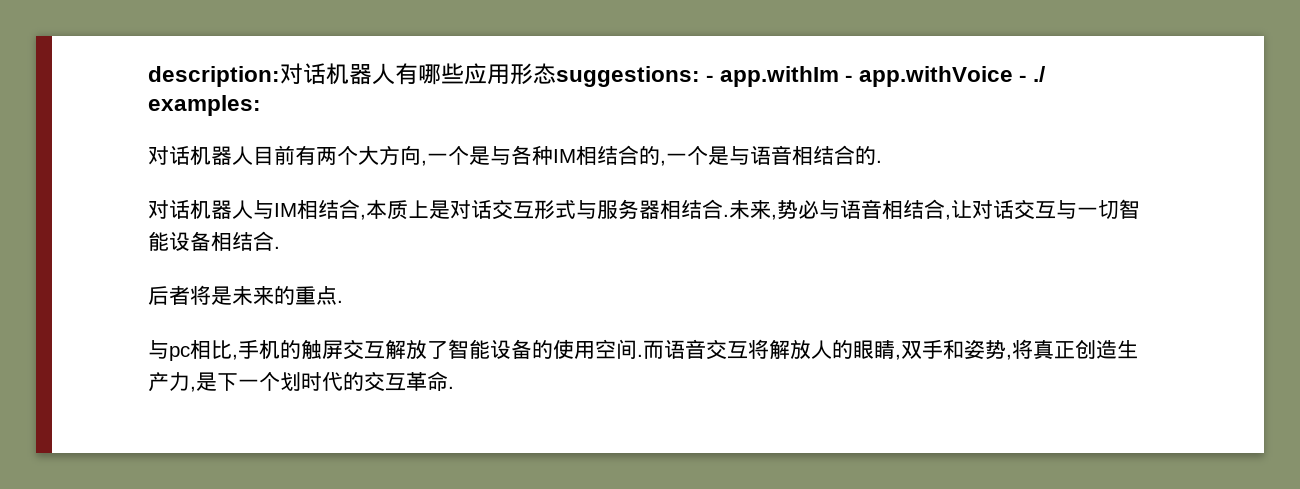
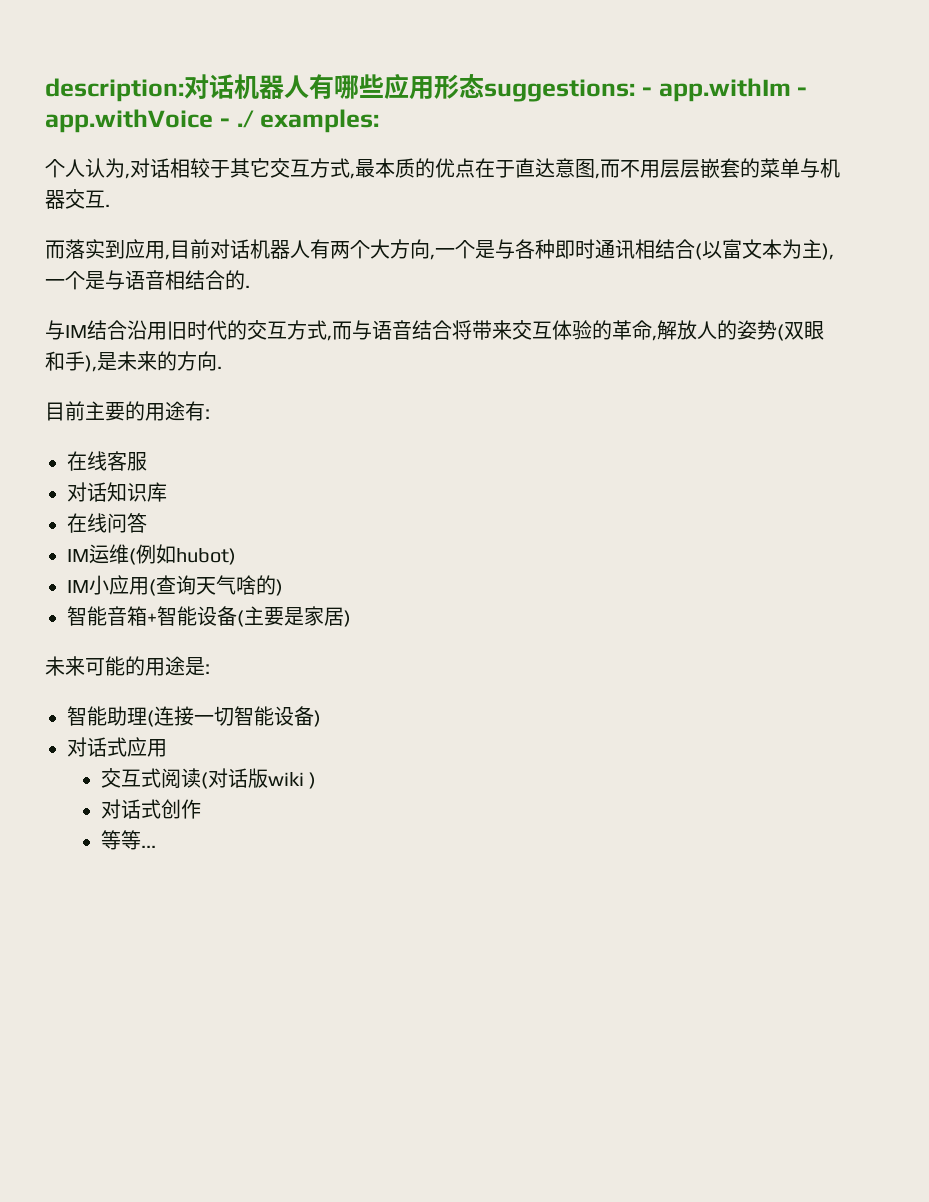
- 对话机器人目前有两个大方向,一个是与各种IM相结合的,一个是与语音相结合的.
+ 个人认为,对话相较于其它交互方式,最本质的优点在于直达意图,而不用层层嵌套的菜单与机器交互.
+ 而落实到应用,目前对话机器人有两个大方向,一个是与各种即时通讯相结合(以富文本为主),一个是与语音相结合的.
- 对话机器人与IM相结合,本质上是对话交互形式与服务器相结合.未来,势必与语音相结合,让对话交互与一切智能设备相结合.
- 后者将是未来的重点.
- 与pc相比,手机的触屏交互解放了智能设备的使用空间.而语音交互将解放人的眼睛,双手和姿势,将真正创造生产力,是下一个划时代的交互革命.
+ 与IM结合沿用旧时代的交互方式,而与语音结合将带来交互体验的革命,解放人的姿势(双眼和手),是未来的方向.
+ 目前主要的用途有:
+ 在线客服
+ 对话知识库
+ 在线问答
+ IM运维(例如hubot)
+ IM小应用(查询天气啥的)
+ 智能音箱+智能设备(主要是家居)
+ 未来可能的用途是:
+ 智能助理(连接一切智能设备)
+ 对话式应用
+ 交互式阅读(对话版wiki )
+ 对话式创作
+ 等等...

